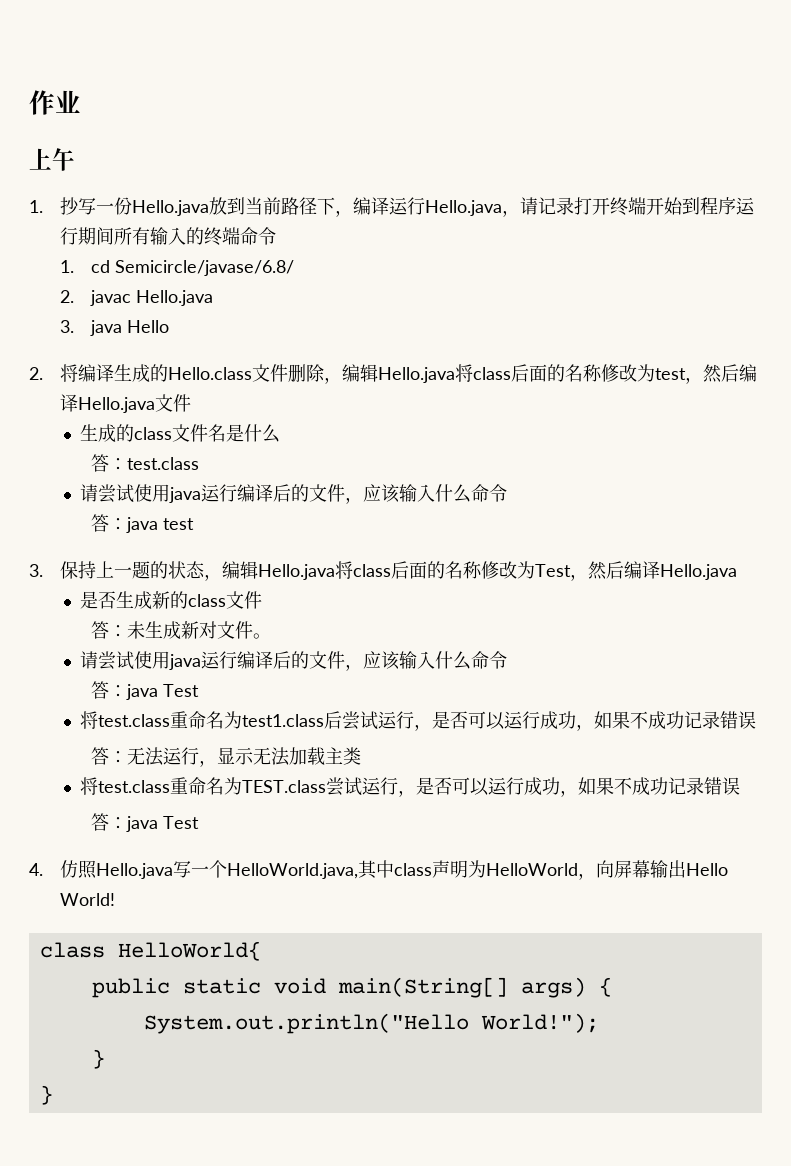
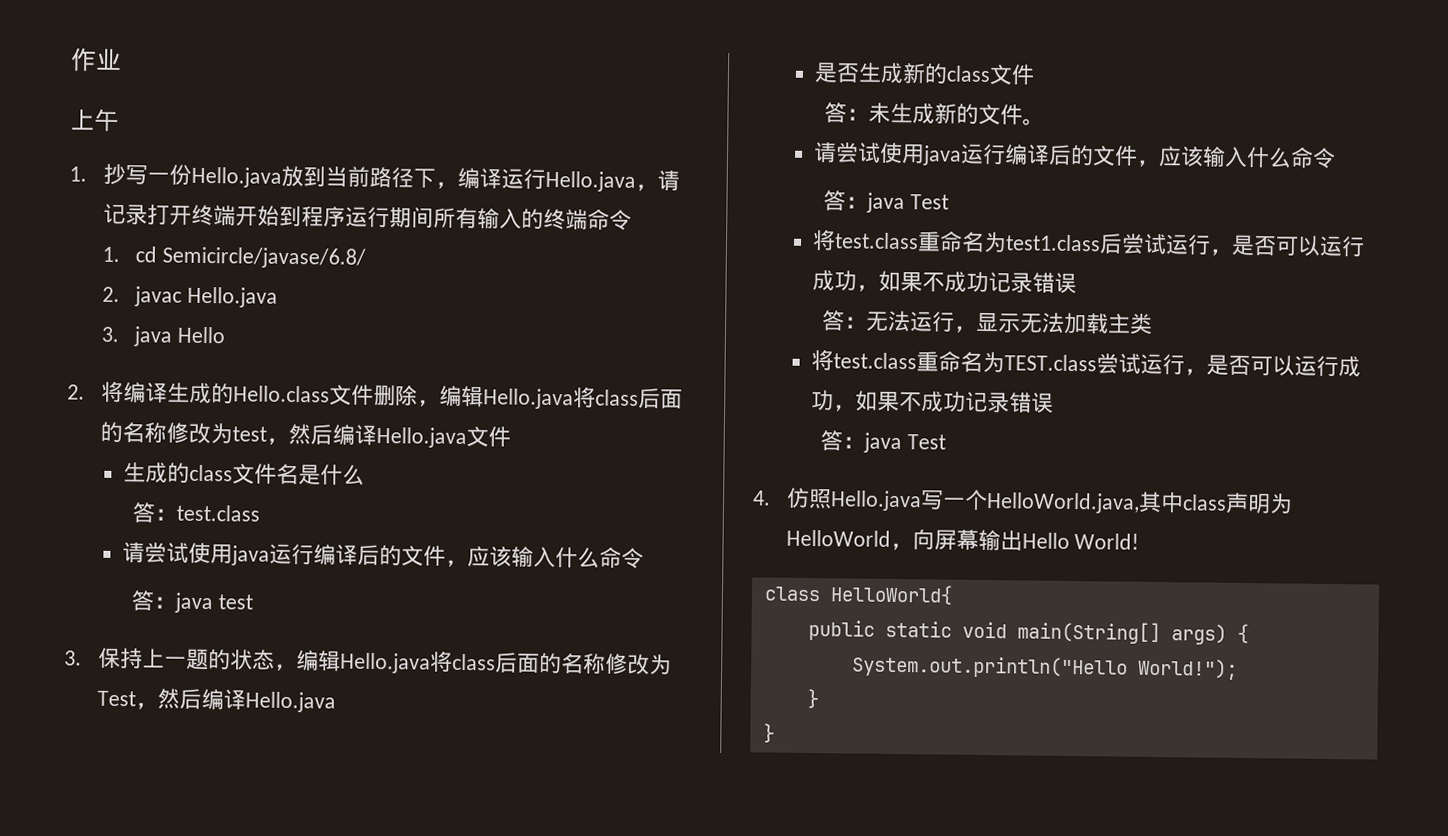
- 答：未生成新对文件。
+ 答：未生成新的文件。

